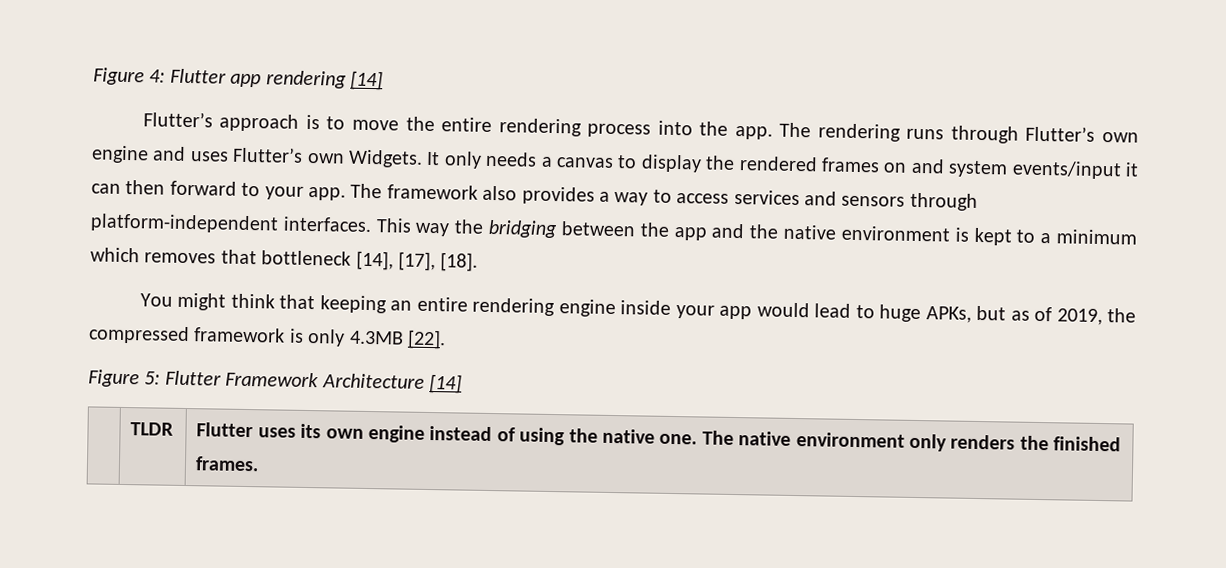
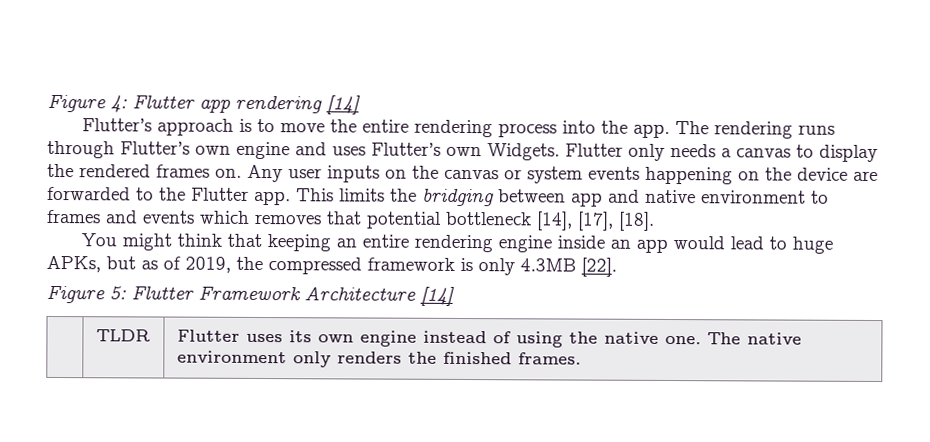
- It only needs a canvas to display the rendered frames on and system events/input it can then forward to your app. The framework also provides a way to access services and sensors through platform-independent interfaces. This way the bridging between the app and the native environment is kept to a minimum which removes that bottleneck [14], [17], [18].
+ Flutter only needs a canvas to display the rendered frames on. Any user inputs on the canvas or system events happening on the device are forwarded to the Flutter app. This limits the bridging between app and native environment to frames and events which removes that potential bottleneck [14], [17], [18].
- You might think that keeping an entire rendering engine inside your app would lead to huge APKs, but as of 2019, the compressed framework is only 4.3MB [22].
+ You might think that keeping an entire rendering engine inside an app would lead to huge APKs, but as of 2019, the compressed framework is only 4.3MB [22].

